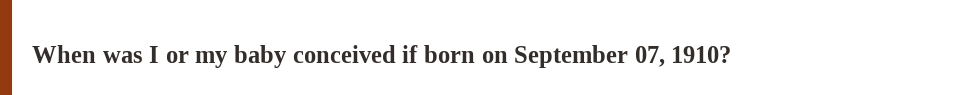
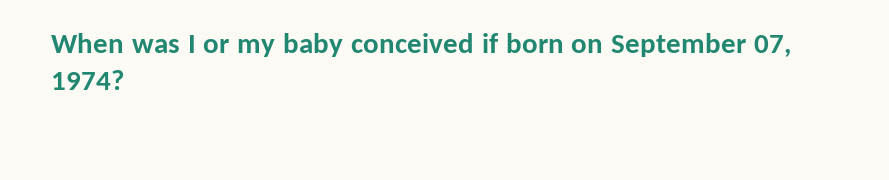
- When was I or my baby conceived if born on September 07, 1910?
+ When was I or my baby conceived if born on September 07, 1974?

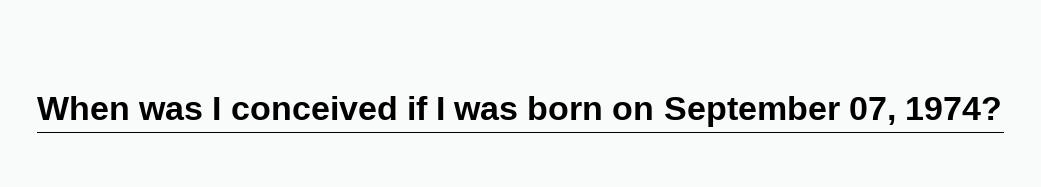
- When was I or my baby conceived if born on September 07, 1974?
+ When was I conceived if I was born on September 07, 1974?

